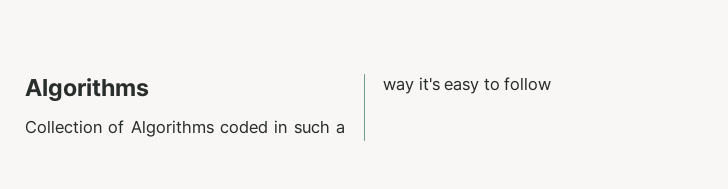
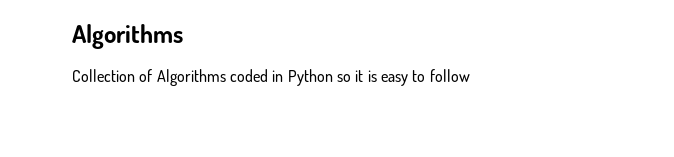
- Collection of Algorithms coded in such a way it's easy to follow
+ Collection of Algorithms coded in Python so it is easy to follow

